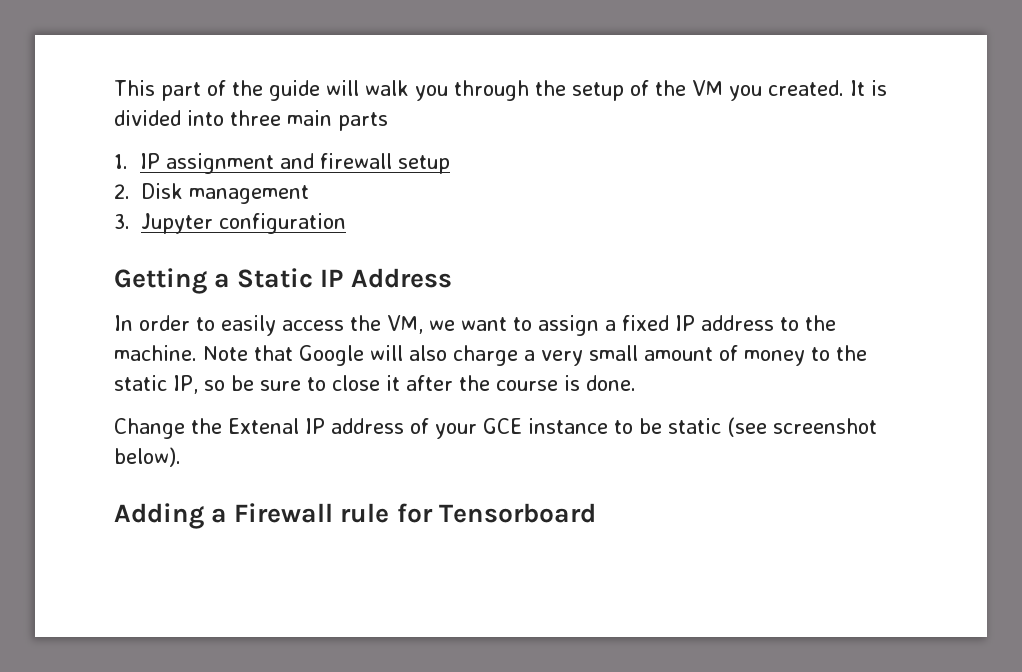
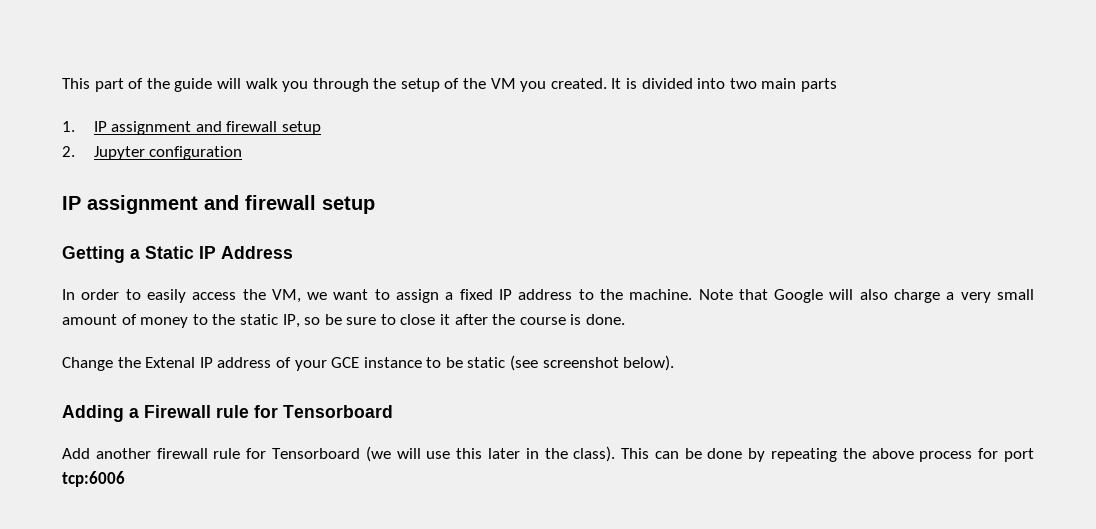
- It is divided into three main parts
+ It is divided into two main parts
- 2. Disk management
- 3. Jupyter configuration
+ 2. Jupyter configuration
+ IP assignment and firewall setup
+ Add another firewall rule for Tensorboard (we will use this later in the class). This can be done by repeating the above process for port tcp:6006

